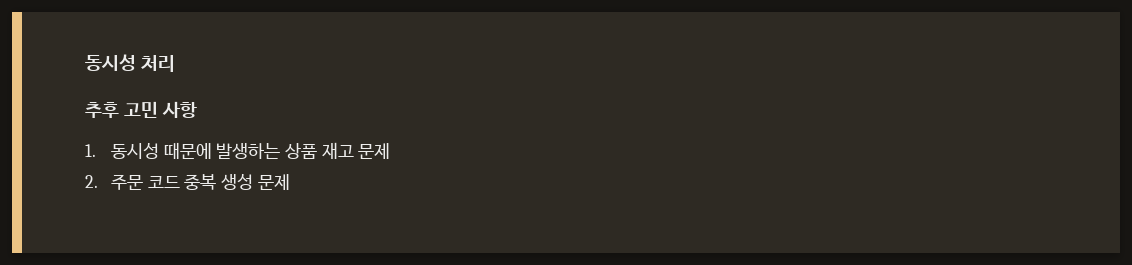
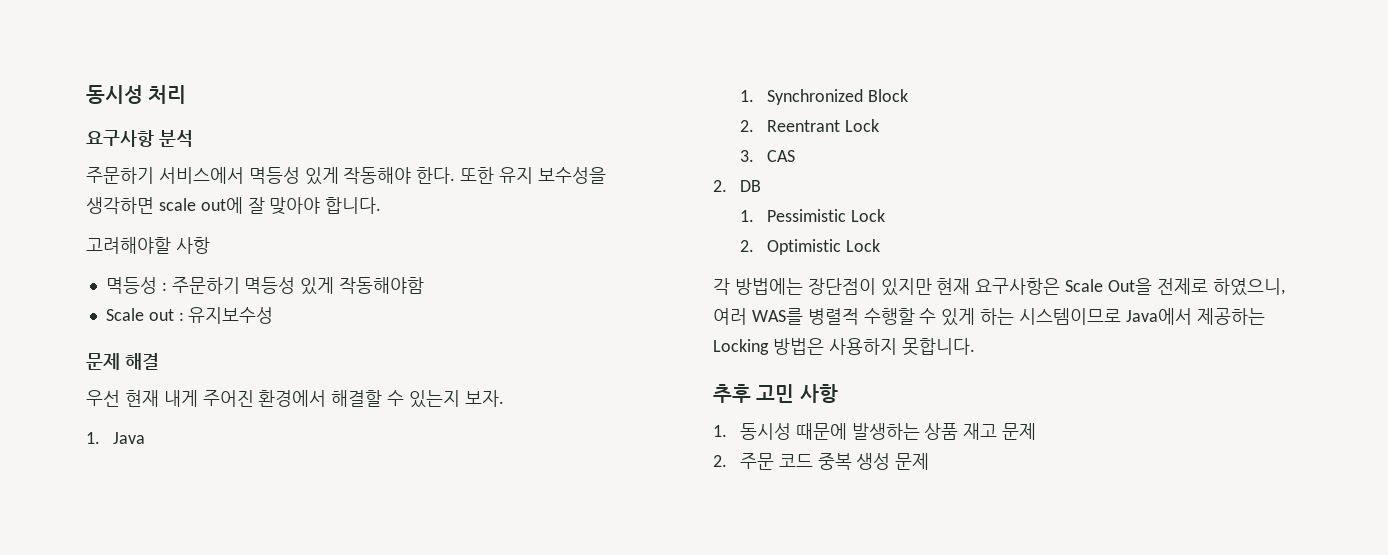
+ 요구사항 분석
+ 주문하기 서비스에서 멱등성 있게 작동해야 한다. 또한 유지 보수성을 생각하면 scale out에 잘 맞아야 합니다.
+ 고려해야할 사항
+ 멱등성 : 주문하기 멱등성 있게 작동해야함
+ Scale out : 유지보수성
+ 문제 해결
+ 우선 현재 내게 주어진 환경에서 해결할 수 있는지 보자.
+ 1. Java
+ 1. Synchronized Block
+ 2. Reentrant Lock
+ 3. CAS
+ 2. DB
+ 1. Pessimistic Lock
+ 2. Optimistic Lock
+ 각 방법에는 장단점이 있지만 현재 요구사항은 Scale Out을 전제로 하였으니, 여러 WAS를 병렬적 수행할 수 있게 하는 시스템이므로 Java에서 제공하는 Locking 방법은 사용하지 못합니다.

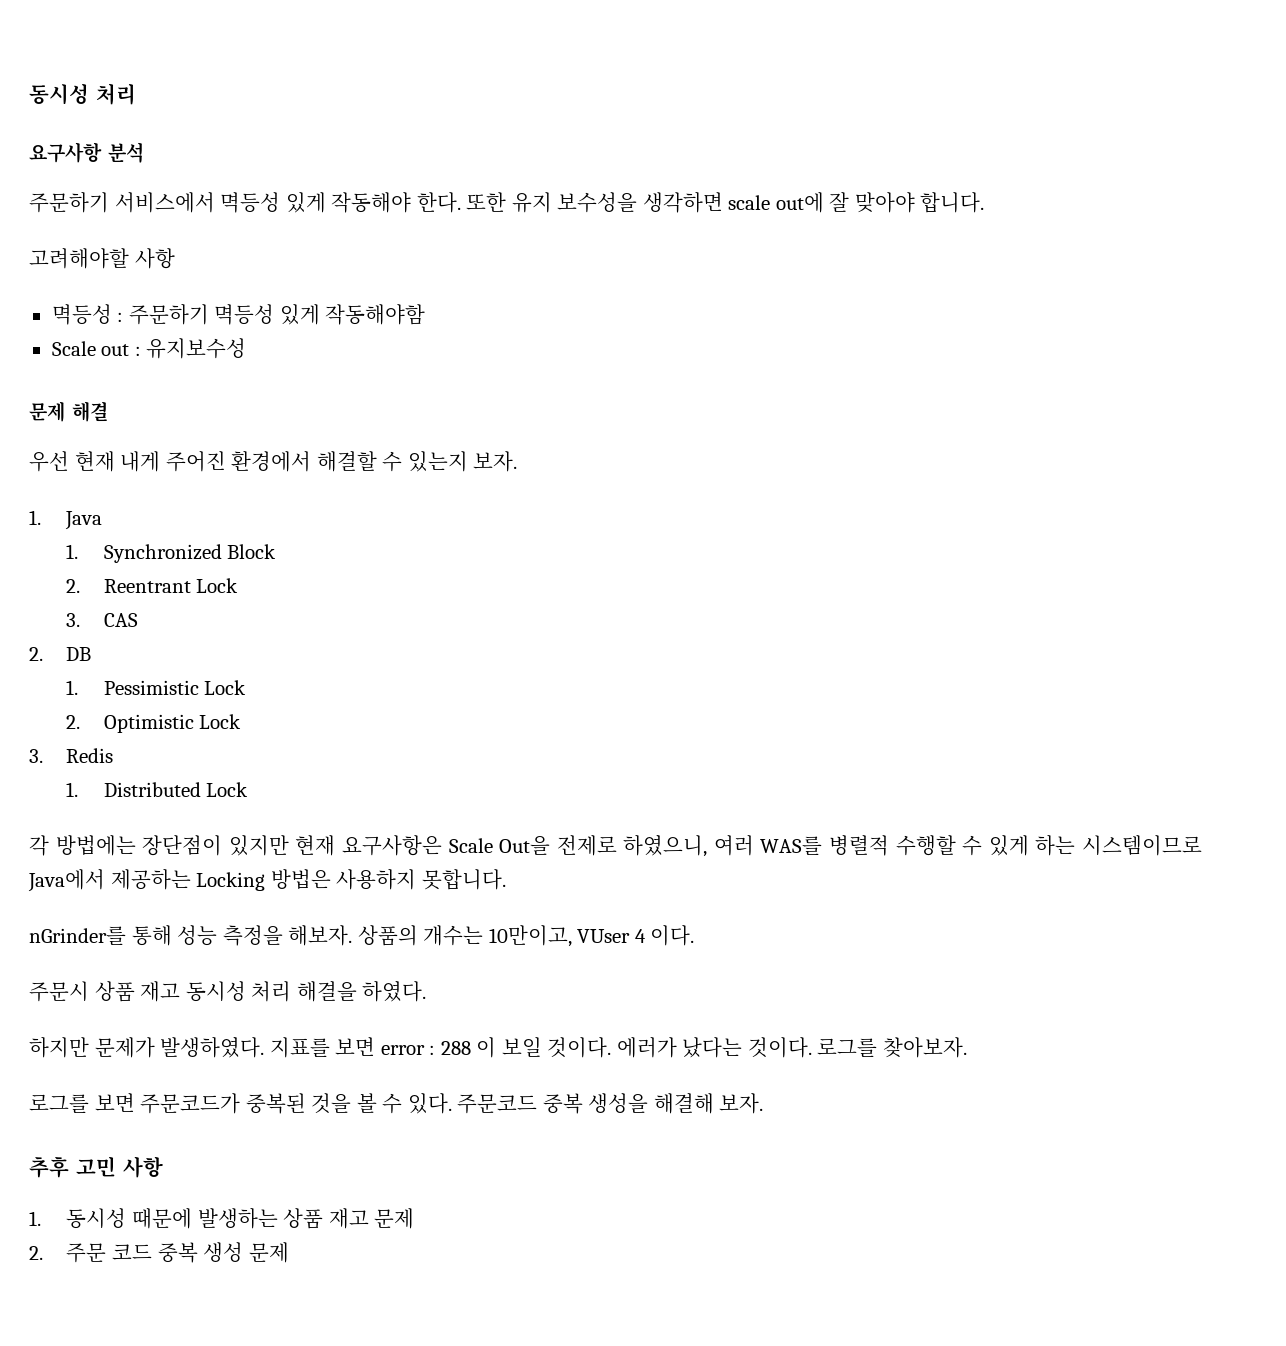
+ 3. Redis
+ 1. Distributed Lock
+ nGrinder를 통해 성능 측정을 해보자. 상품의 개수는 10만이고, VUser 4 이다.
+ 주문시 상품 재고 동시성 처리 해결을 하였다.
+ 하지만 문제가 발생하였다. 지표를 보면 error : 288 이 보일 것이다. 에러가 났다는 것이다. 로그를 찾아보자.
+ 로그를 보면 주문코드가 중복된 것을 볼 수 있다. 주문코드 중복 생성을 해결해 보자.

